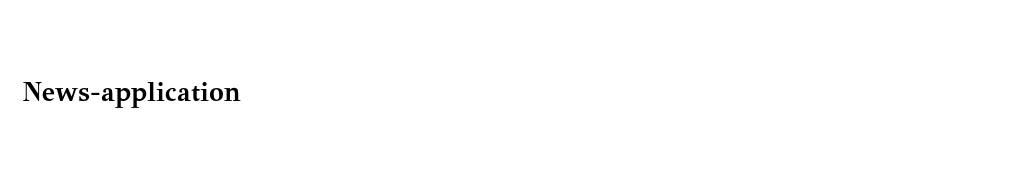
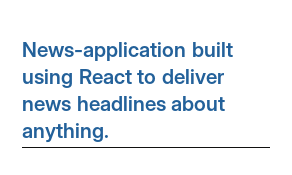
- News-application
+ News-application built using React to deliver news headlines about anything.

